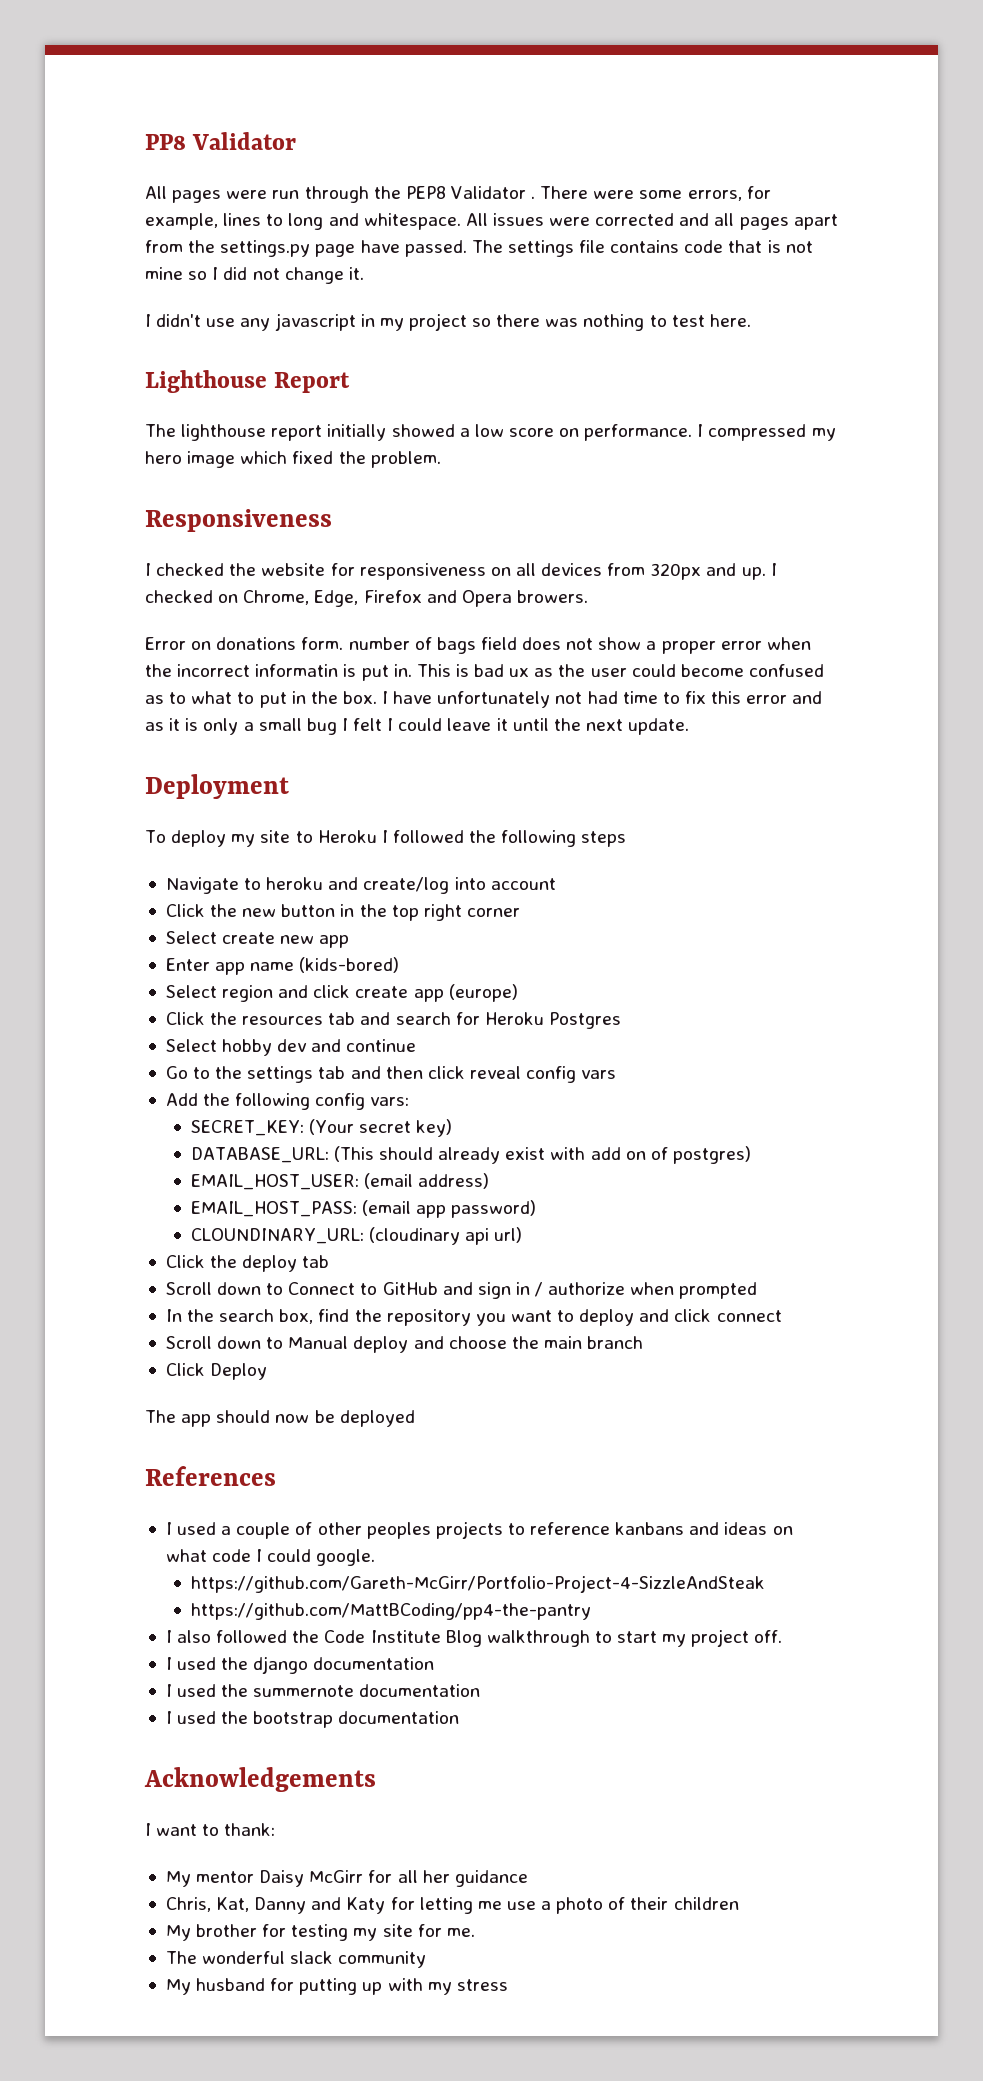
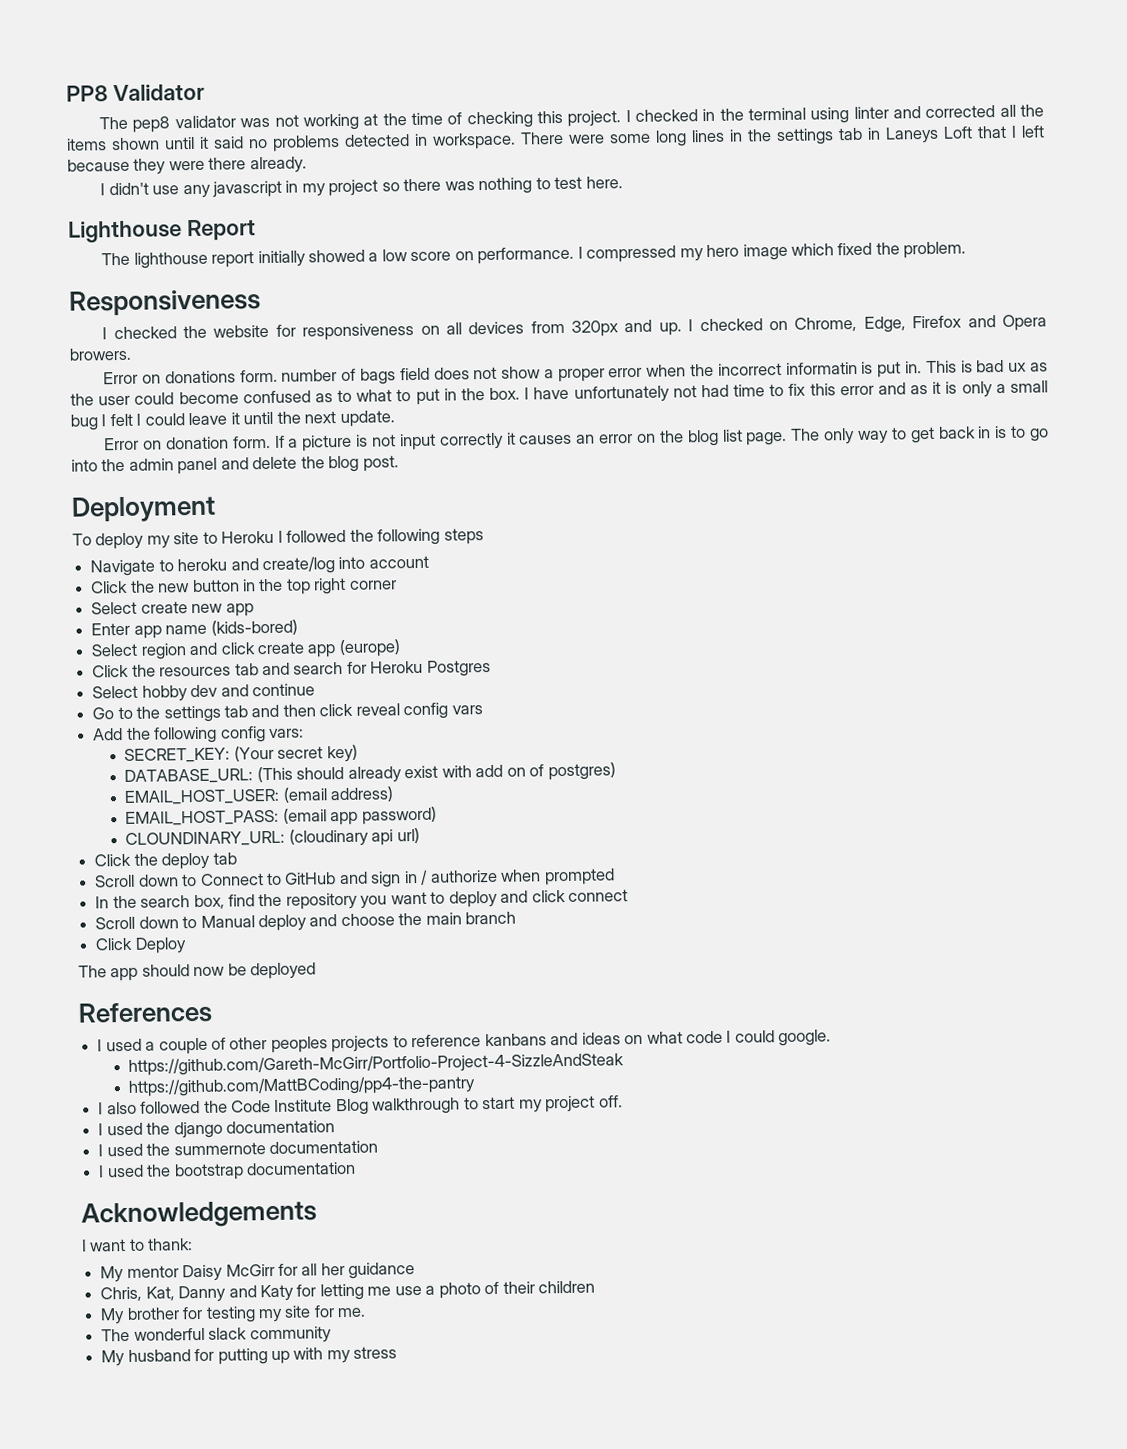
- All pages were run through the PEP8 Validator . There were some errors, for example, lines to long and whitespace. All issues were corrected and all pages apart from the settings.py page have passed. The settings file contains code that is not mine so I did not change it.
+ The pep8 validator was not working at the time of checking this project. I checked in the terminal using linter and corrected all the items shown until it said no problems detected in workspace. There were some long lines in the settings tab in Laneys Loft that I left because they were there already.
+ Error on donation form. If a picture is not input correctly it causes an error on the blog list page. The only way to get back in is to go into the admin panel and delete the blog post.

